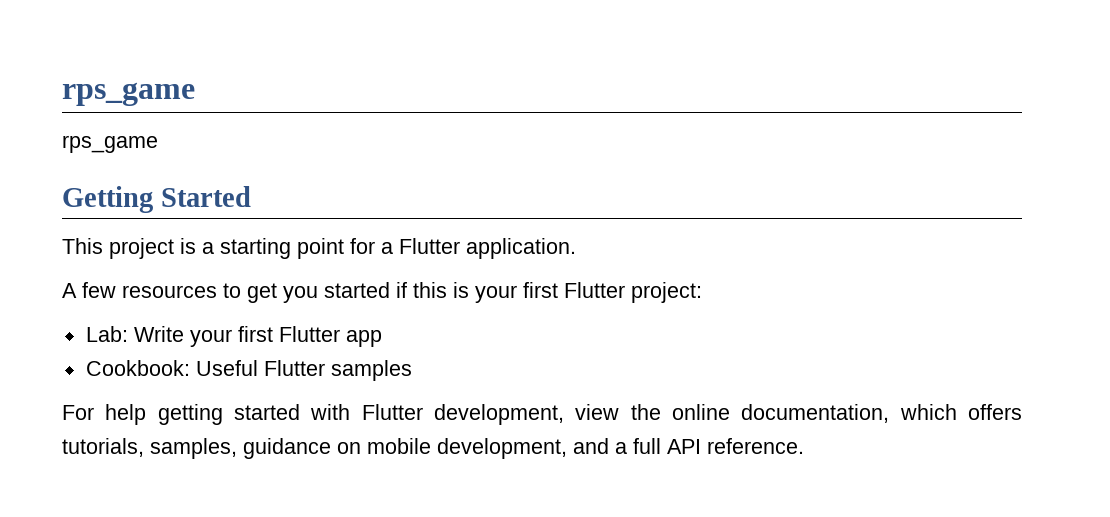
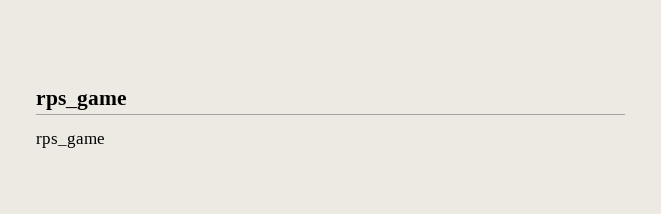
- Getting Started
- This project is a starting point for a Flutter application.
- A few resources to get you started if this is your first Flutter project:
- Lab: Write your first Flutter app
- Cookbook: Useful Flutter samples
- For help getting started with Flutter development, view the online documentation, which offers tutorials, samples, guidance on mobile development, and a full API reference.

